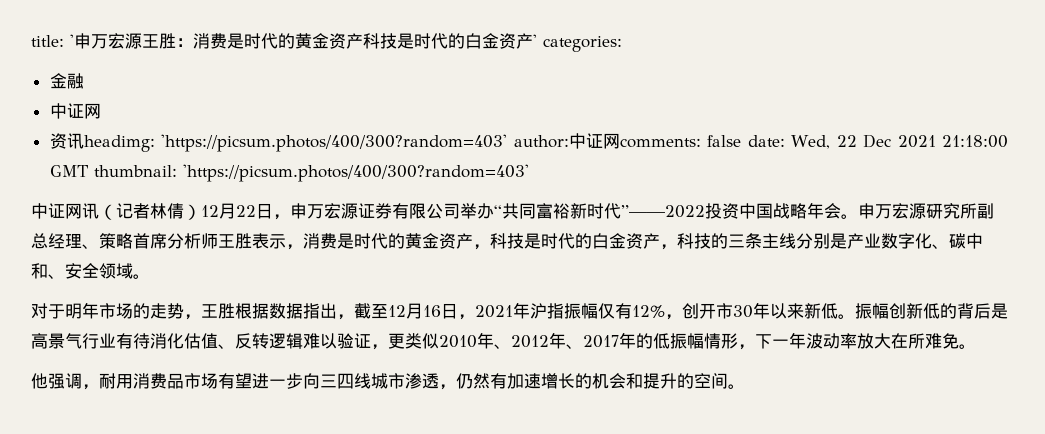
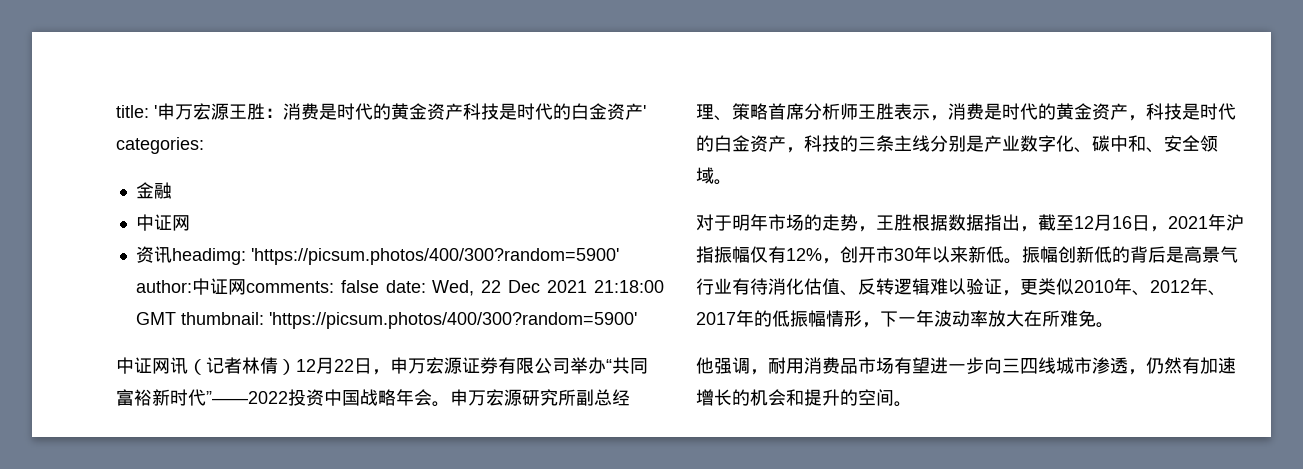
- 资讯headimg: 'https://picsum.photos/400/300?random=403' author:中证网comments: false date: Wed, 22 Dec 2021 21:18:00 GMT thumbnail: 'https://picsum.photos/400/300?random=403'
+ 资讯headimg: 'https://picsum.photos/400/300?random=5900' author:中证网comments: false date: Wed, 22 Dec 2021 21:18:00 GMT thumbnail: 'https://picsum.photos/400/300?random=5900'

